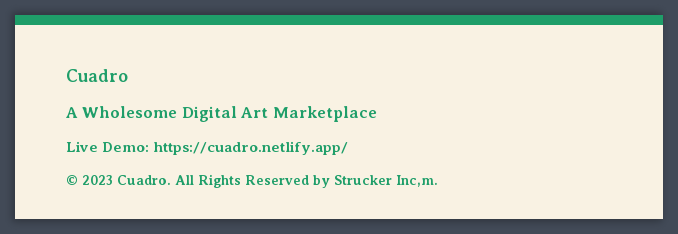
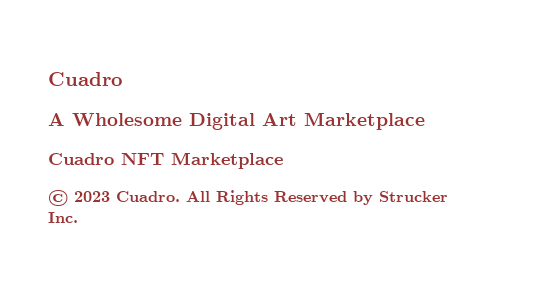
- Live Demo: https://cuadro.netlify.app/
+ Cuadro NFT Marketplace
- All Rights Reserved by Strucker Inc,m.
+ All Rights Reserved by Strucker Inc.

